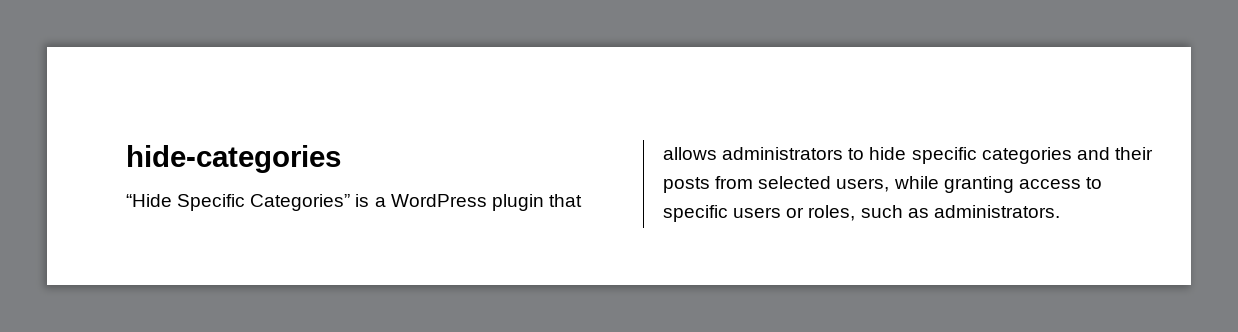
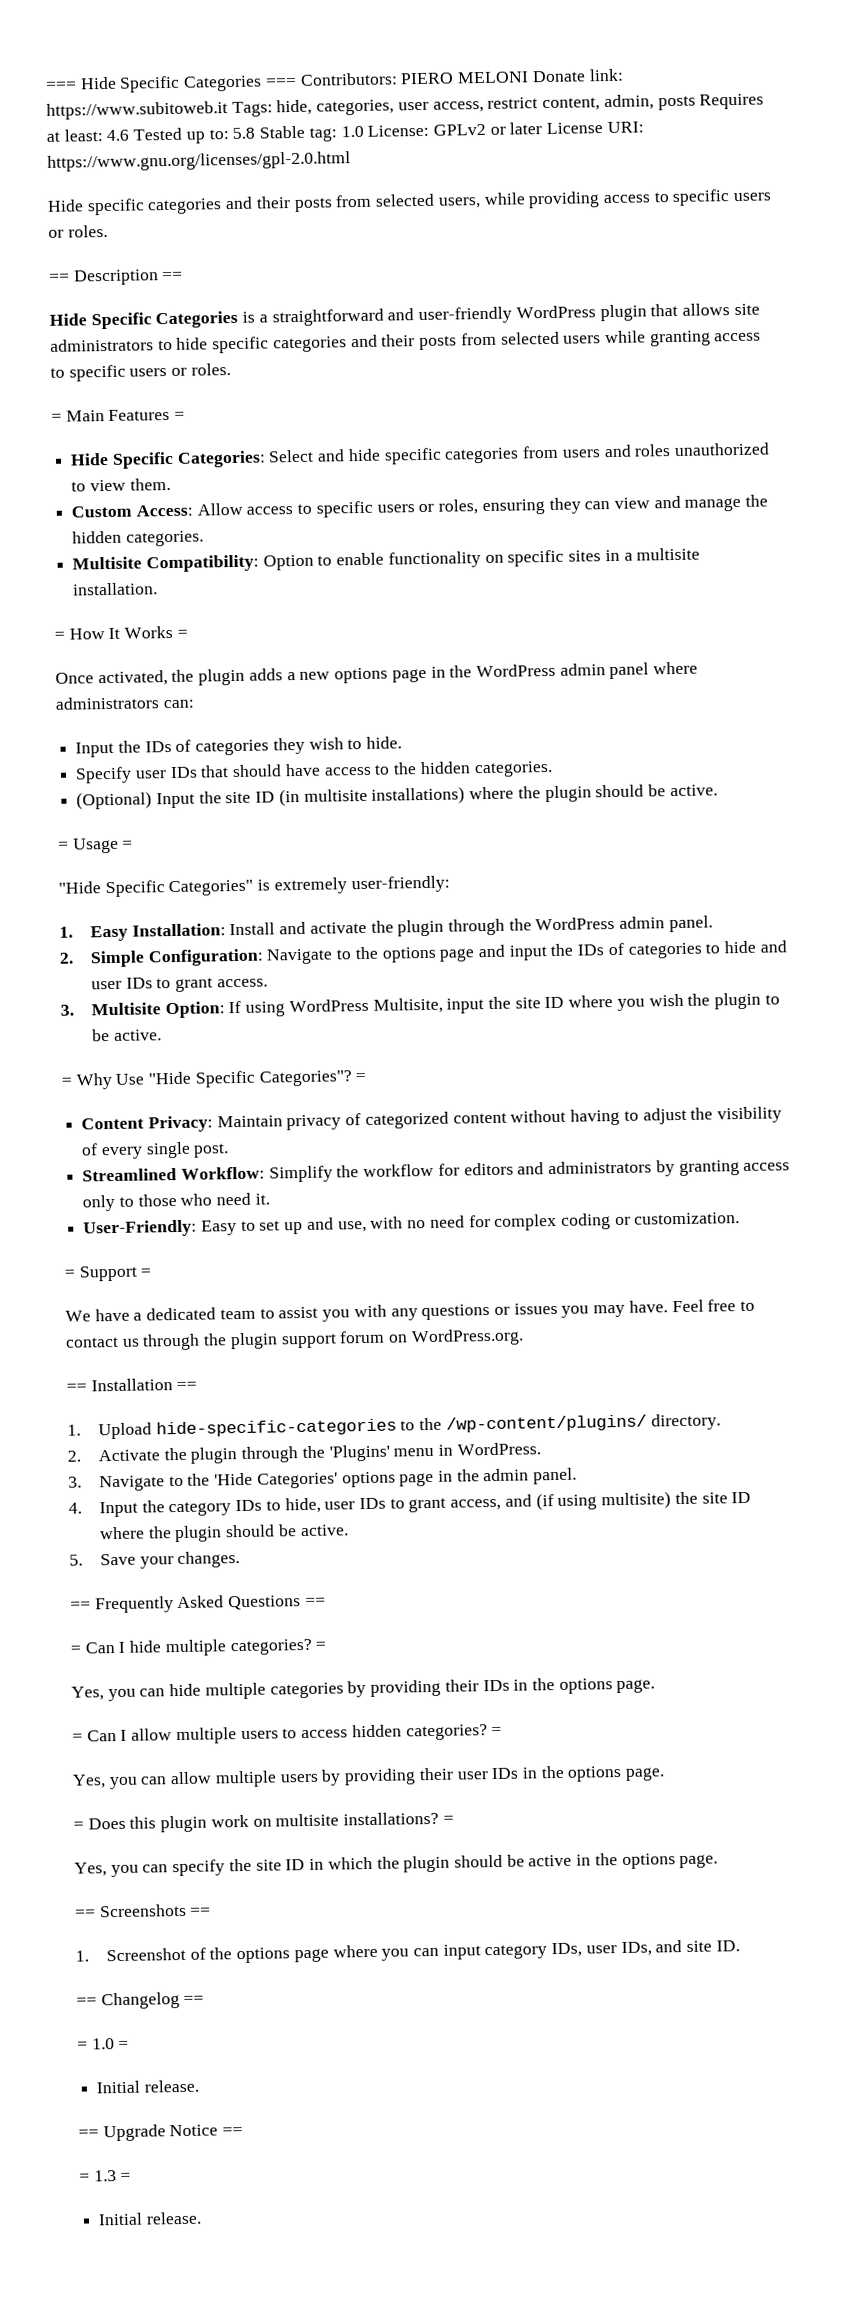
- hide-categories
- “Hide Specific Categories” is a WordPress plugin that allows administrators to hide specific categories and their posts from selected users, while granting access to specific users or roles, such as administrators.
+ === Hide Specific Categories === Contributors: PIERO MELONI Donate link: https://www.subitoweb.it Tags: hide, categories, user access, restrict content, admin, posts Requires at least: 4.6 Tested up to: 5.8 Stable tag: 1.0 License: GPLv2 or later License URI: https://www.gnu.org/licenses/gpl-2.0.html
+ Hide specific categories and their posts from selected users, while providing access to specific users or roles.
+ == Description ==
+ Hide Specific Categories is a straightforward and user-friendly WordPress plugin that allows site administrators to hide specific categories and their posts from selected users while granting access to specific users or roles.
+ = Main Features =
+ Hide Specific Categories: Select and hide specific categories from users and roles unauthorized to view them.
+ Custom Access: Allow access to specific users or roles, ensuring they can view and manage the hidden categories.
+ Multisite Compatibility: Option to enable functionality on specific sites in a multisite installation.
+ = How It Works =
+ Once activated, the plugin adds a new options page in the WordPress admin panel where administrators can:
+ Input the IDs of categories they wish to hide.
+ Specify user IDs that should have access to the hidden categories.
+ (Optional) Input the site ID (in multisite installations) where the plugin should be active.
+ = Usage =
+ "Hide Specific Categories" is extremely user-friendly:
+ 1. Easy Installation: Install and activate the plugin through the WordPress admin panel.
+ 2. Simple Configuration: Navigate to the options page and input the IDs of categories to hide and user IDs to grant access.
+ 3. Multisite Option: If using WordPress Multisite, input the site ID where you wish the plugin to be active.
+ = Why Use "Hide Specific Categories"? =
+ Content Privacy: Maintain privacy of categorized content without having to adjust the visibility of every single post.
+ Streamlined Workflow: Simplify the workflow for editors and administrators by granting access only to those who need it.
+ User-Friendly: Easy to set up and use, with no need for complex coding or customization.
+ = Support =
+ We have a dedicated team to assist you with any questions or issues you may have. Feel free to contact us through the plugin support forum on WordPress.org.
+ == Installation ==
+ 1. Upload hide-specific-categories to the /wp-content/plugins/ directory.
+ 2. Activate the plugin through the 'Plugins' menu in WordPress.
+ 3. Navigate to the 'Hide Categories' options page in the admin panel.
+ 4. Input the category IDs to hide, user IDs to grant access, and (if using multisite) the site ID where the plugin should be active.
+ 5. Save your changes.
+ == Frequently Asked Questions ==
+ = Can I hide multiple categories? =
+ Yes, you can hide multiple categories by providing their IDs in the options page.
+ = Can I allow multiple users to access hidden categories? =
+ Yes, you can allow multiple users by providing their user IDs in the options page.
+ = Does this plugin work on multisite installations? =
+ Yes, you can specify the site ID in which the plugin should be active in the options page.
+ == Screenshots ==
+ 1. Screenshot of the options page where you can input category IDs, user IDs, and site ID.
+ == Changelog ==
+ = 1.0 =
+ Initial release.
+ == Upgrade Notice ==
+ = 1.3 =
+ Initial release.

